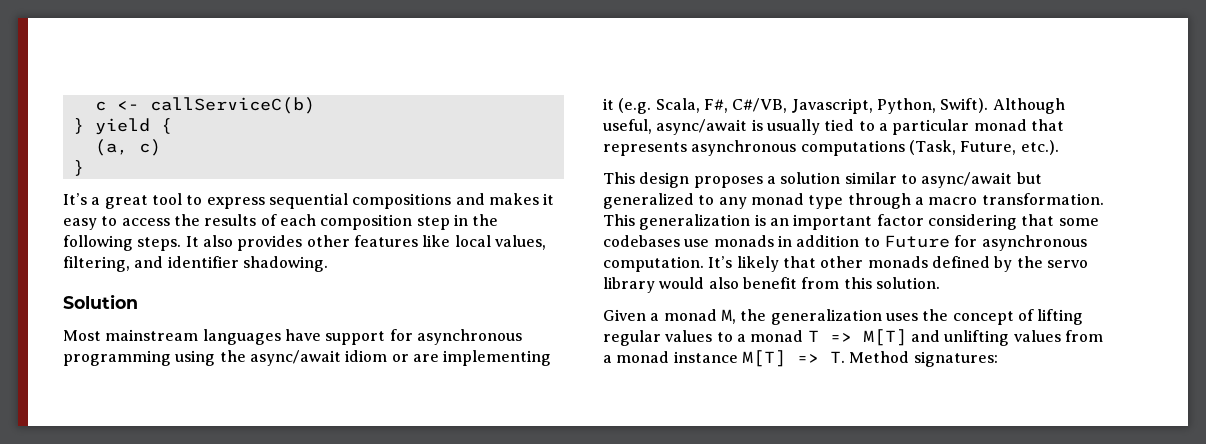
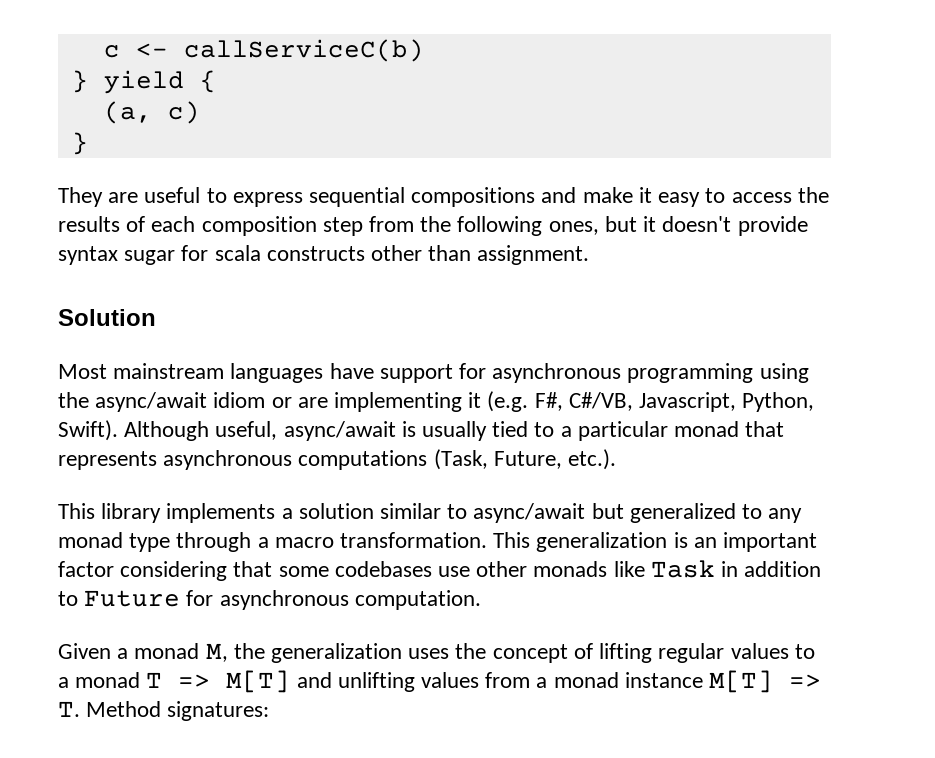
- It’s a great tool to express sequential compositions and makes it easy to access the results of each composition step in the following steps. It also provides other features like local values, filtering, and identifier shadowing.
+ They are useful to express sequential compositions and make it easy to access the results of each composition step from the following ones, but it doesn't provide syntax sugar for scala constructs other than assignment.
- Most mainstream languages have support for asynchronous programming using the async/await idiom or are implementing it (e.g. Scala, F#, C#/VB, Javascript, Python, Swift).
+ Most mainstream languages have support for asynchronous programming using the async/await idiom or are implementing it (e.g. F#, C#/VB, Javascript, Python, Swift).
- This design proposes a solution similar to async/await but generalized to any monad type through a macro transformation.
+ This library implements a solution similar to async/await but generalized to any monad type through a macro transformation.
- This generalization is an important factor considering that some codebases use monads in addition to Future for asynchronous computation. It’s likely that other monads defined by the servo library would also benefit from this solution.
+ This generalization is an important factor considering that some codebases use other monads like Task in addition to Future for asynchronous computation.

